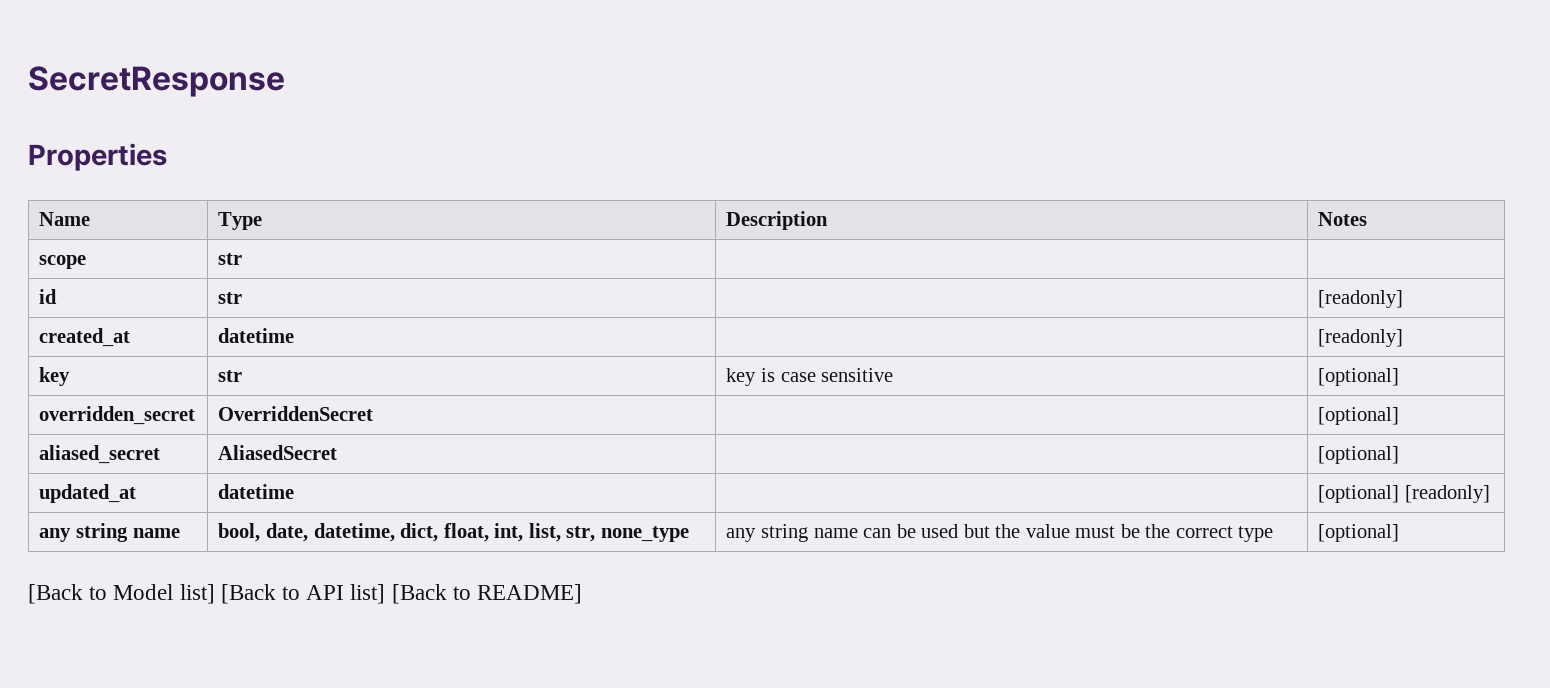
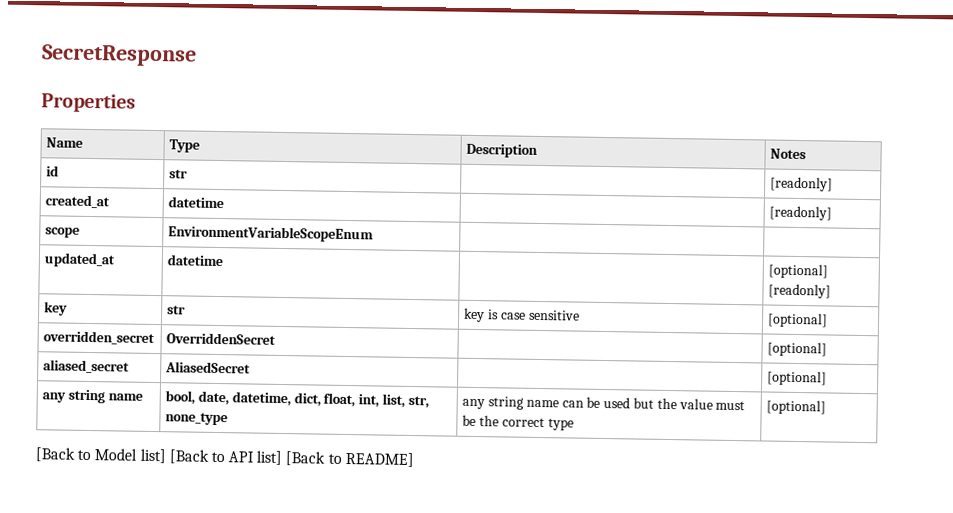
- scope | str | |
+ scope | EnvironmentVariableScopeEnum | |
+ updated_at | datetime | | [optional] [readonly]
- updated_at | datetime | | [optional] [readonly]

